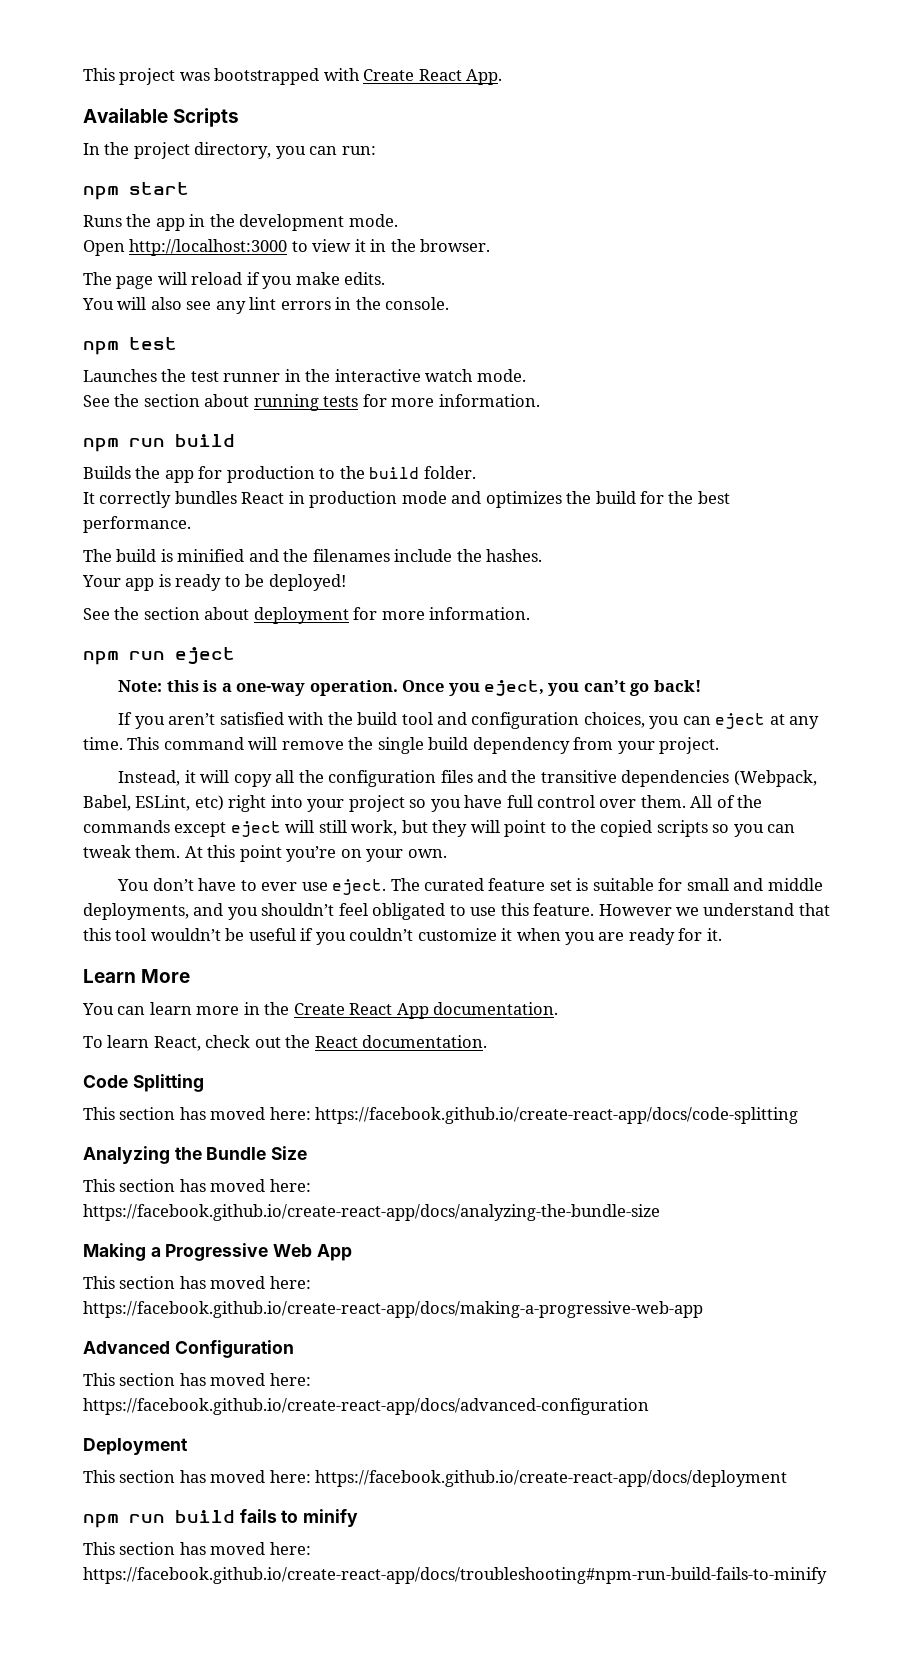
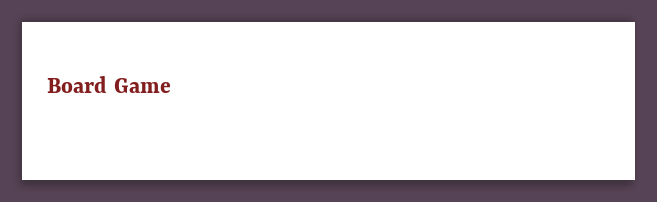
- This project was bootstrapped with Create React App.
- Available Scripts
- In the project directory, you can run:
- npm start
- Runs the app in the development mode.
- Open http://localhost:3000 to view it in the browser.
- The page will reload if you make edits.
- You will also see any lint errors in the console.
- npm test
- Launches the test runner in the interactive watch mode.
- See the section about running tests for more information.
- npm run build
- Builds the app for production to the build folder.
- It correctly bundles React in production mode and optimizes the build for the best performance.
- The build is minified and the filenames include the hashes.
- Your app is ready to be deployed!
- See the section about deployment for more information.
- npm run eject
- Note: this is a one-way operation. Once you eject, you can’t go back!
- If you aren’t satisfied with the build tool and configuration choices, you can eject at any time. This command will remove the single build dependency from your project.
- Instead, it will copy all the configuration files and the transitive dependencies (Webpack, Babel, ESLint, etc) right into your project so you have full control over them. All of the commands except eject will still work, but they will point to the copied scripts so you can tweak them. At this point you’re on your own.
- You don’t have to ever use eject. The curated feature set is suitable for small and middle deployments, and you shouldn’t feel obligated to use this feature. However we understand that this tool wouldn’t be useful if you couldn’t customize it when you are ready for it.
- Learn More
- You can learn more in the Create React App documentation.
- To learn React, check out the React documentation.
- Code Splitting
- This section has moved here: https://facebook.github.io/create-react-app/docs/code-splitting
- Analyzing the Bundle Size
- This section has moved here: https://facebook.github.io/create-react-app/docs/analyzing-the-bundle-size
- Making a Progressive Web App
- This section has moved here: https://facebook.github.io/create-react-app/docs/making-a-progressive-web-app
- Advanced Configuration
- This section has moved here: https://facebook.github.io/create-react-app/docs/advanced-configuration
- Deployment
- This section has moved here: https://facebook.github.io/create-react-app/docs/deployment
- npm run build fails to minify
- This section has moved here: https://facebook.github.io/create-react-app/docs/troubleshooting#npm-run-build-fails-to-minify
+ Board Game

